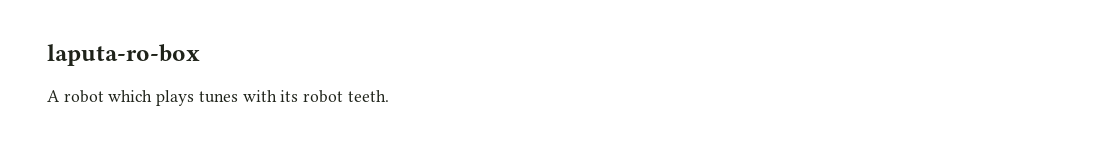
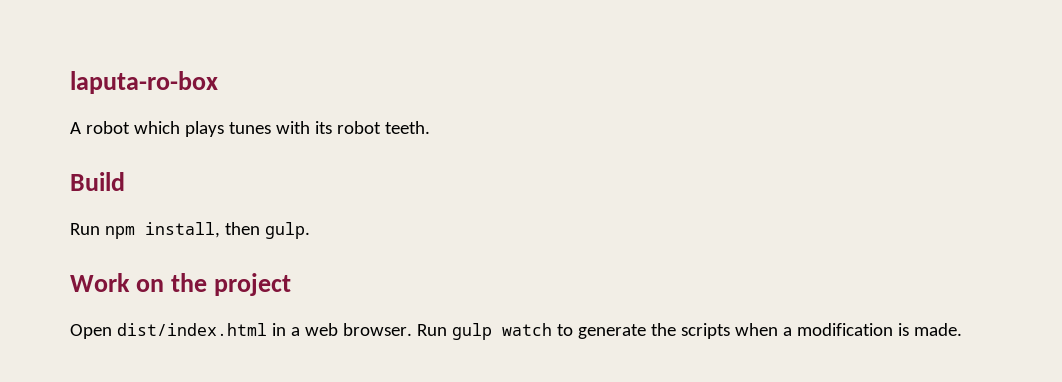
+ Build
+ Run npm install, then gulp.
+ Work on the project
+ Open dist/index.html in a web browser. Run gulp watch to generate the scripts when a modification is made.

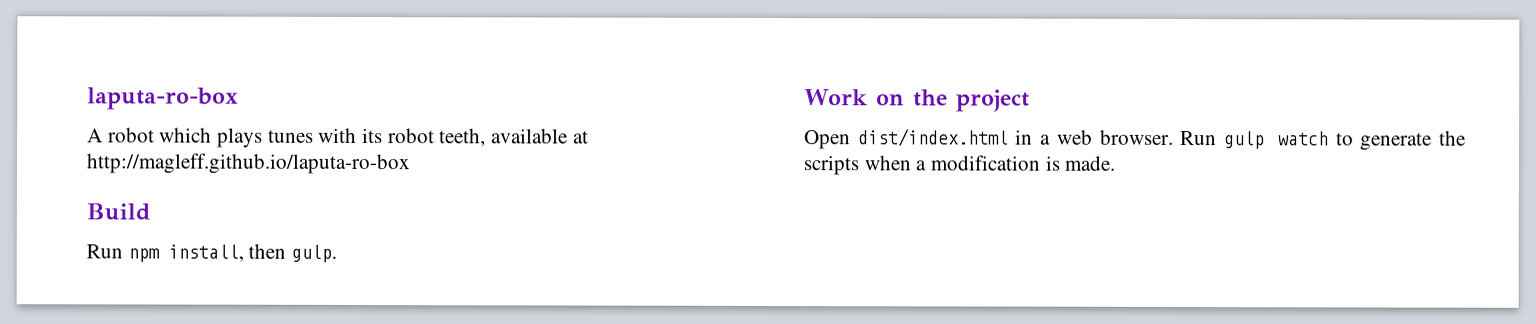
- A robot which plays tunes with its robot teeth.
+ A robot which plays tunes with its robot teeth, available at http://magleff.github.io/laputa-ro-box

